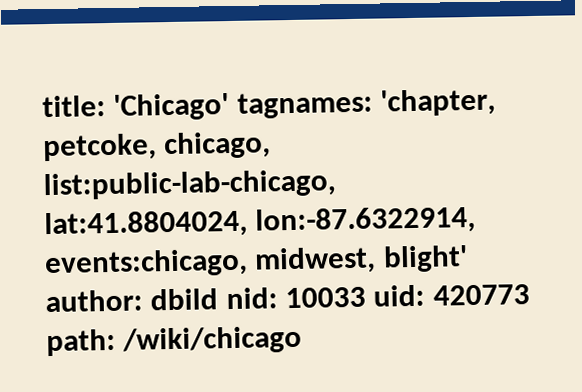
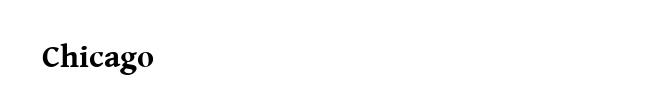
- title: 'Chicago' tagnames: 'chapter, petcoke, chicago, list:public-lab-chicago, lat:41.8804024, lon:-87.6322914, events:chicago, midwest, blight' author: dbild nid: 10033 uid: 420773 path: /wiki/chicago
+ Chicago

